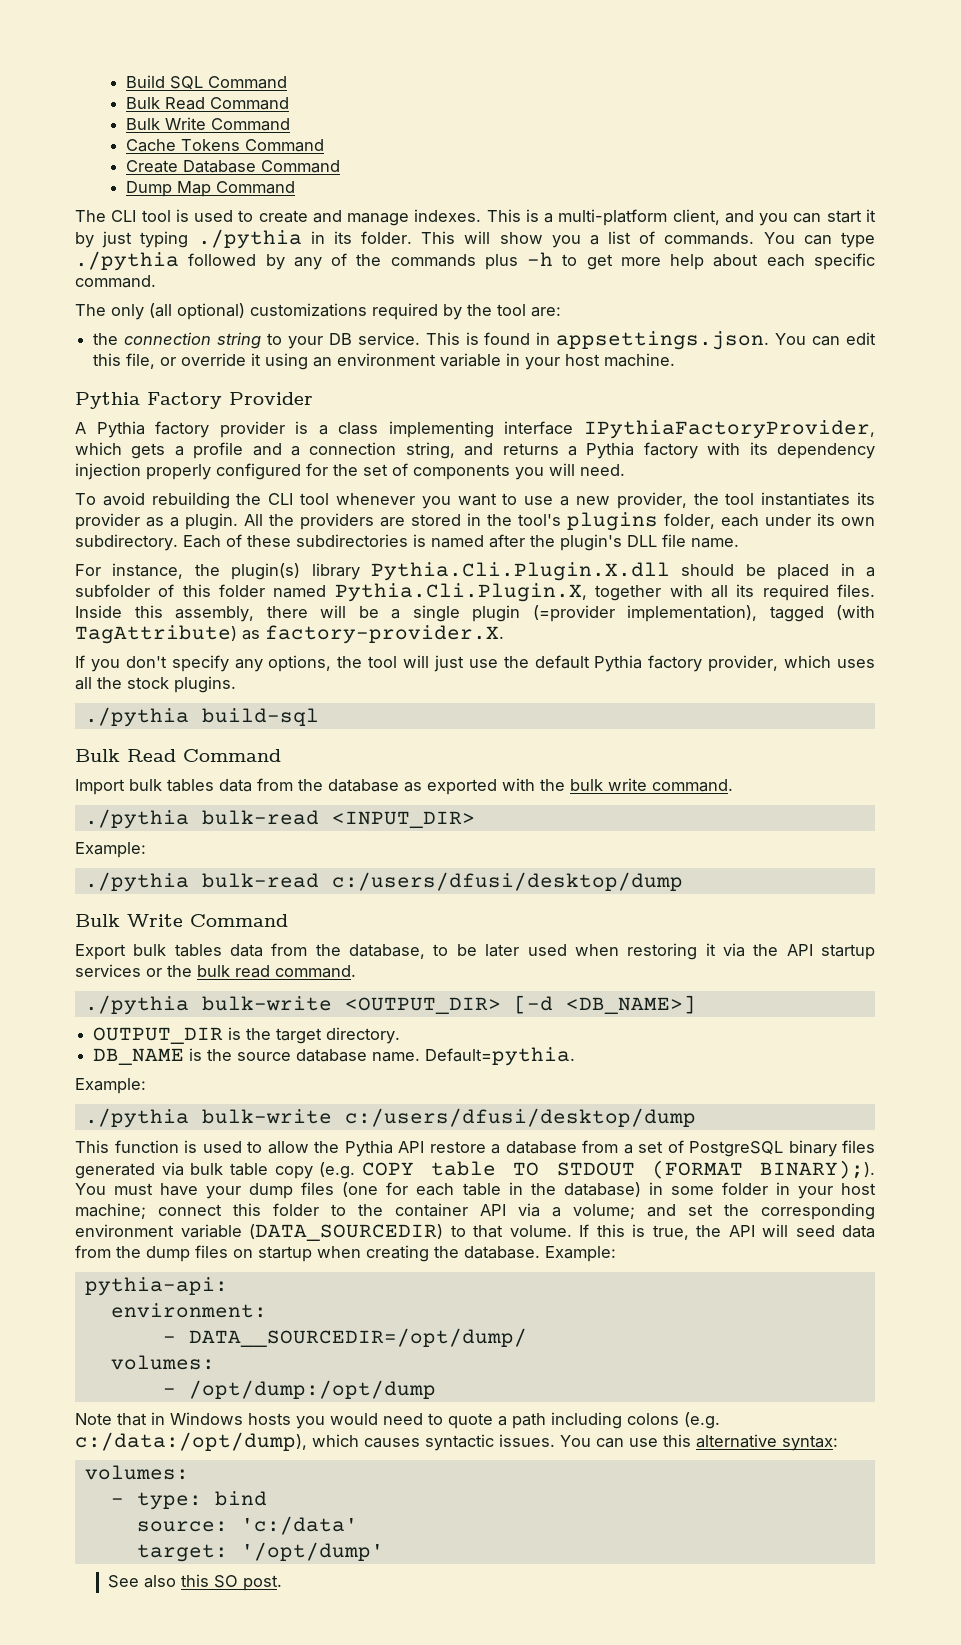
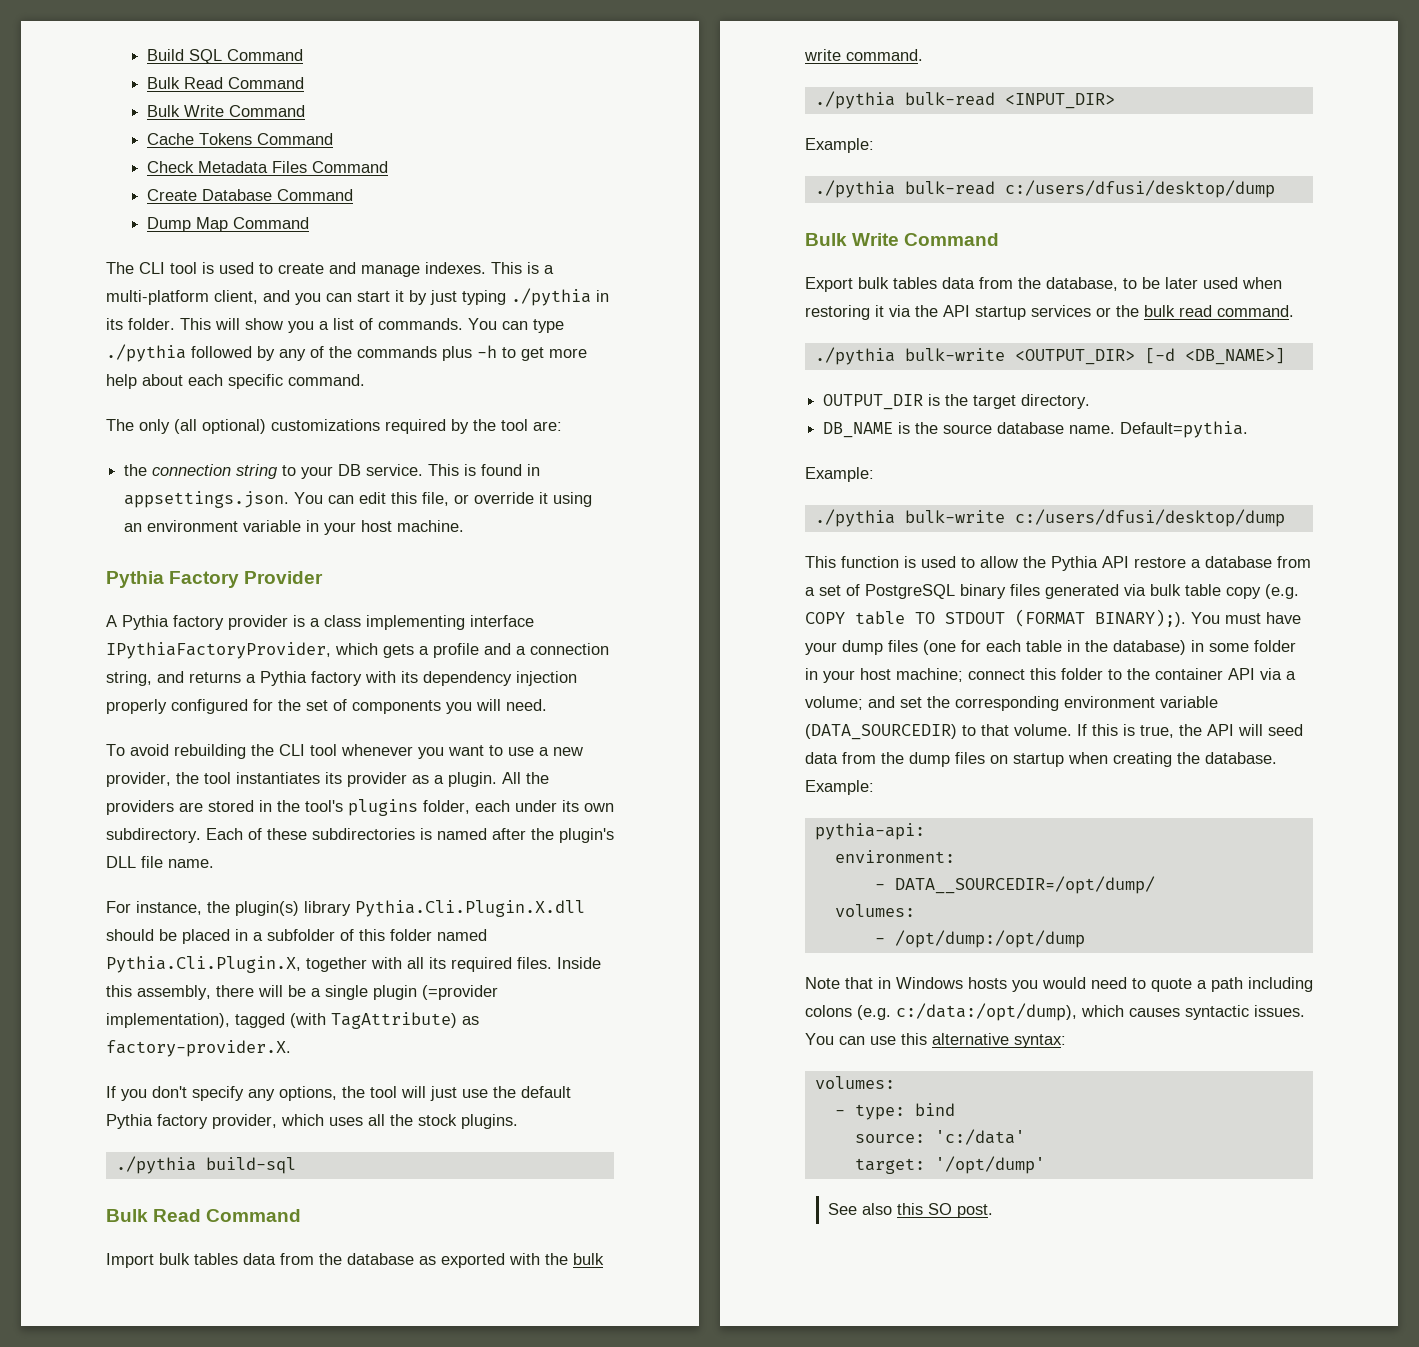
+ Check Metadata Files Command

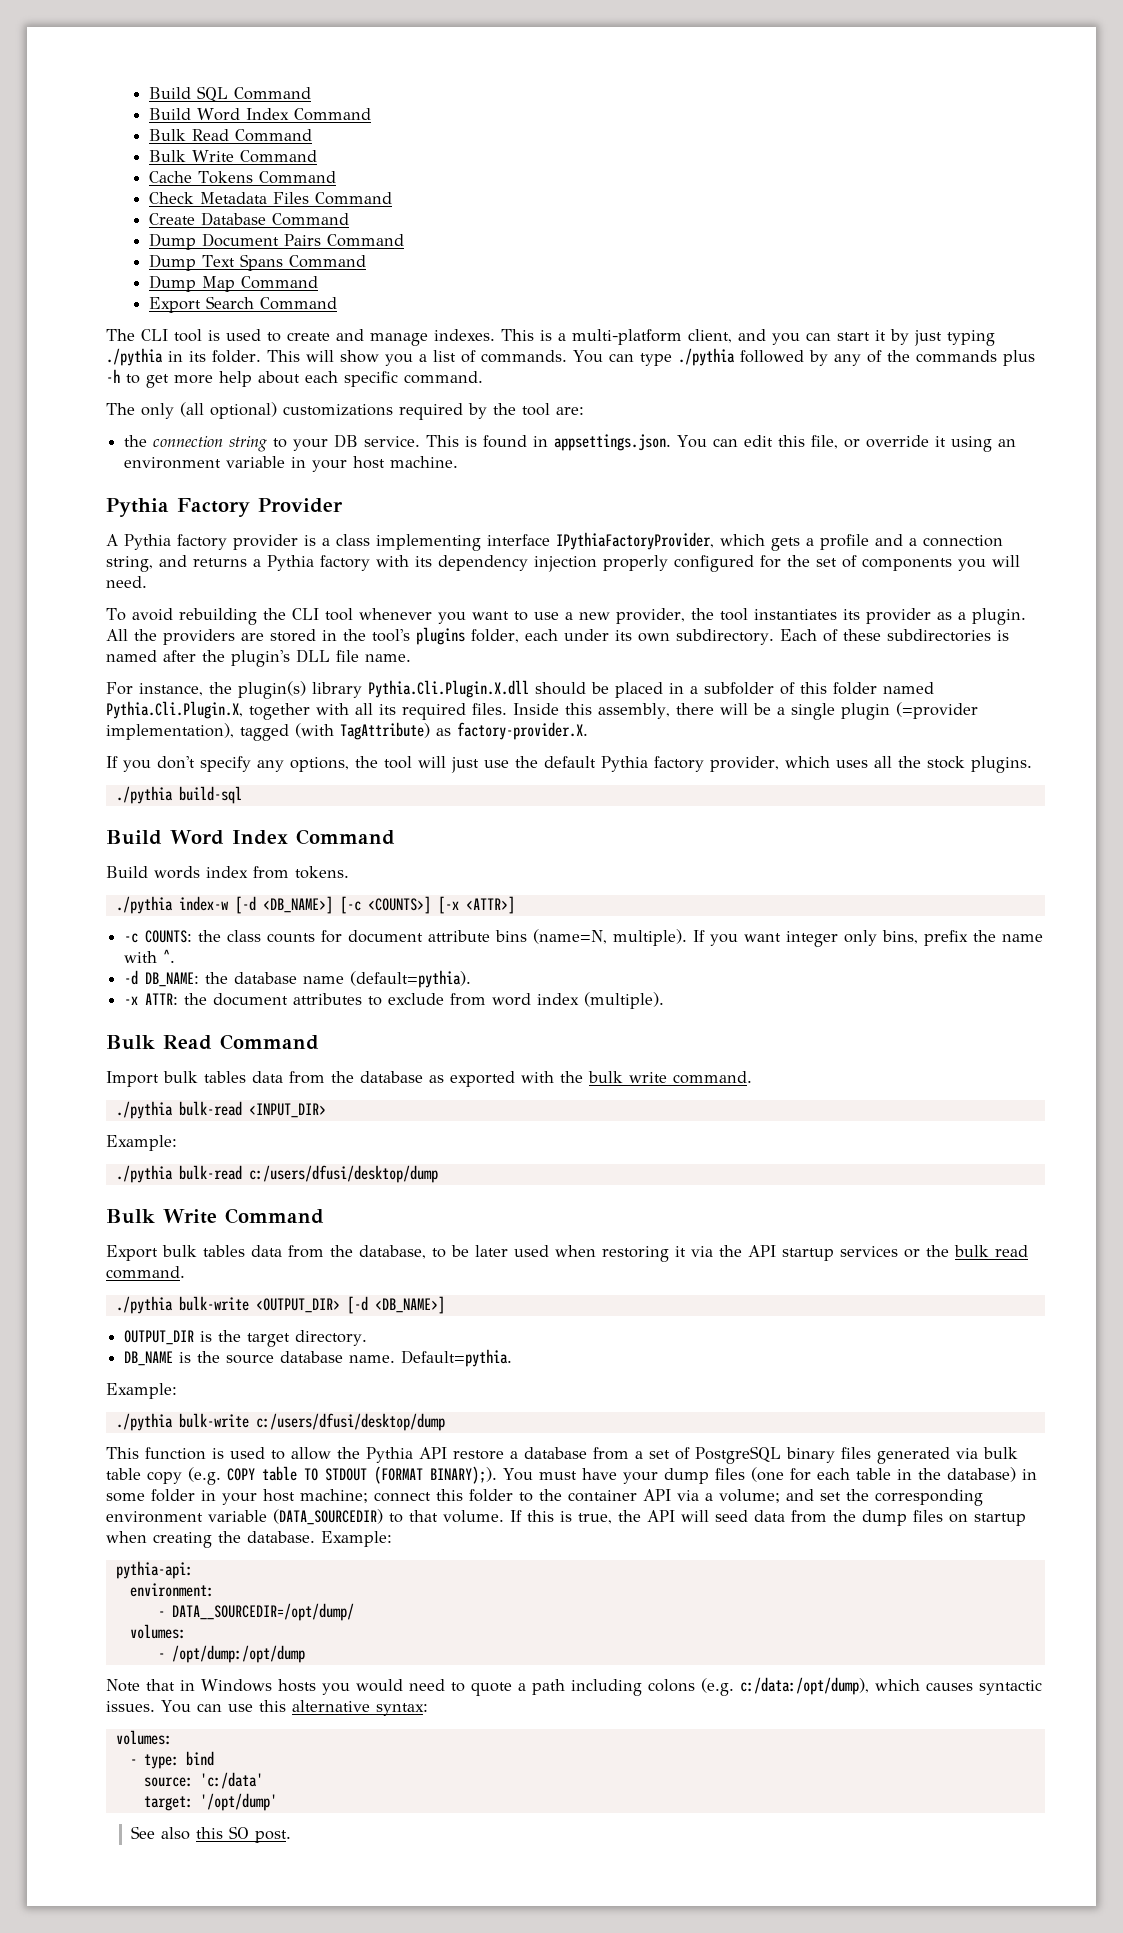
  Build SQL Command
+ Build Word Index Command
+ Dump Document Pairs Command
+ Dump Text Spans Command
+ Export Search Command
  ./pythia build-sql
+ Build Word Index Command
+ Build words index from tokens.
+ ./pythia index-w [-d <DB_NAME>] [-c <COUNTS>] [-x <ATTR>]
+ -c COUNTS: the class counts for document attribute bins (name=N, multiple). If you want integer only bins, prefix the name with ^.
+ -d DB_NAME: the database name (default=pythia).
+ -x ATTR: the document attributes to exclude from word index (multiple).

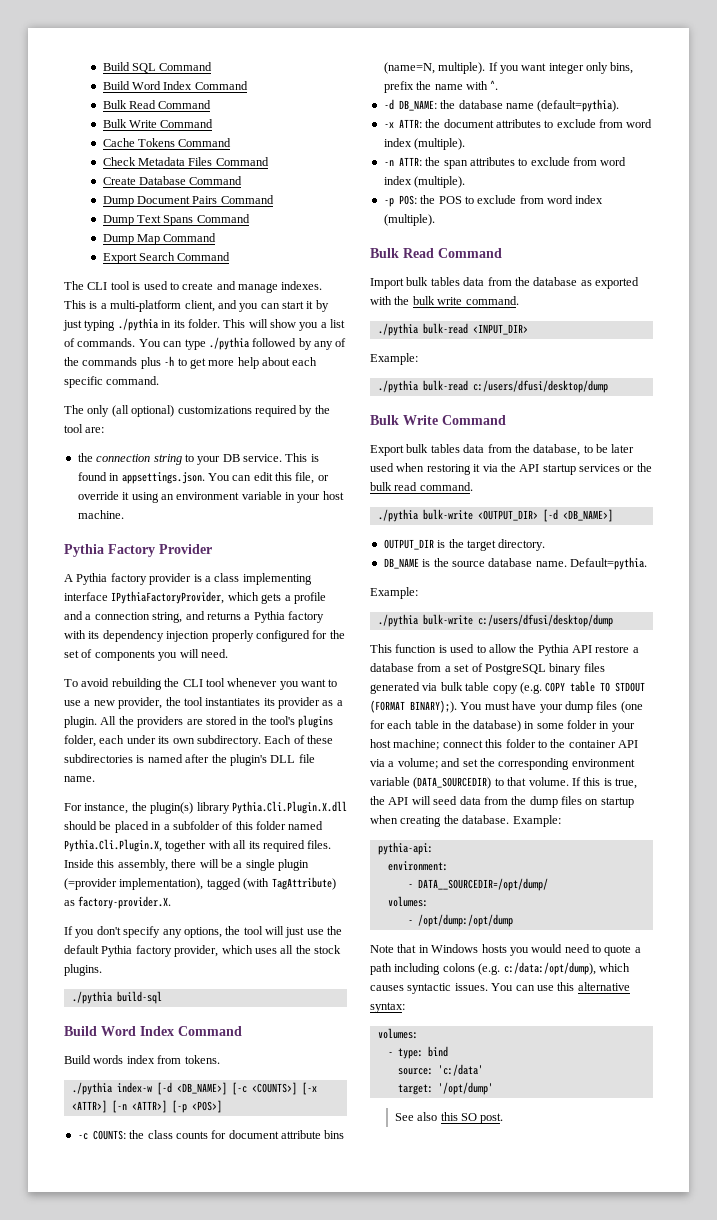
- ./pythia index-w [-d <DB_NAME>] [-c <COUNTS>] [-x <ATTR>]
+ ./pythia index-w [-d <DB_NAME>] [-c <COUNTS>] [-x <ATTR>] [-n <ATTR>] [-p <POS>]
+ -n ATTR: the span attributes to exclude from word index (multiple).
+ -p POS: the POS to exclude from word index (multiple).

